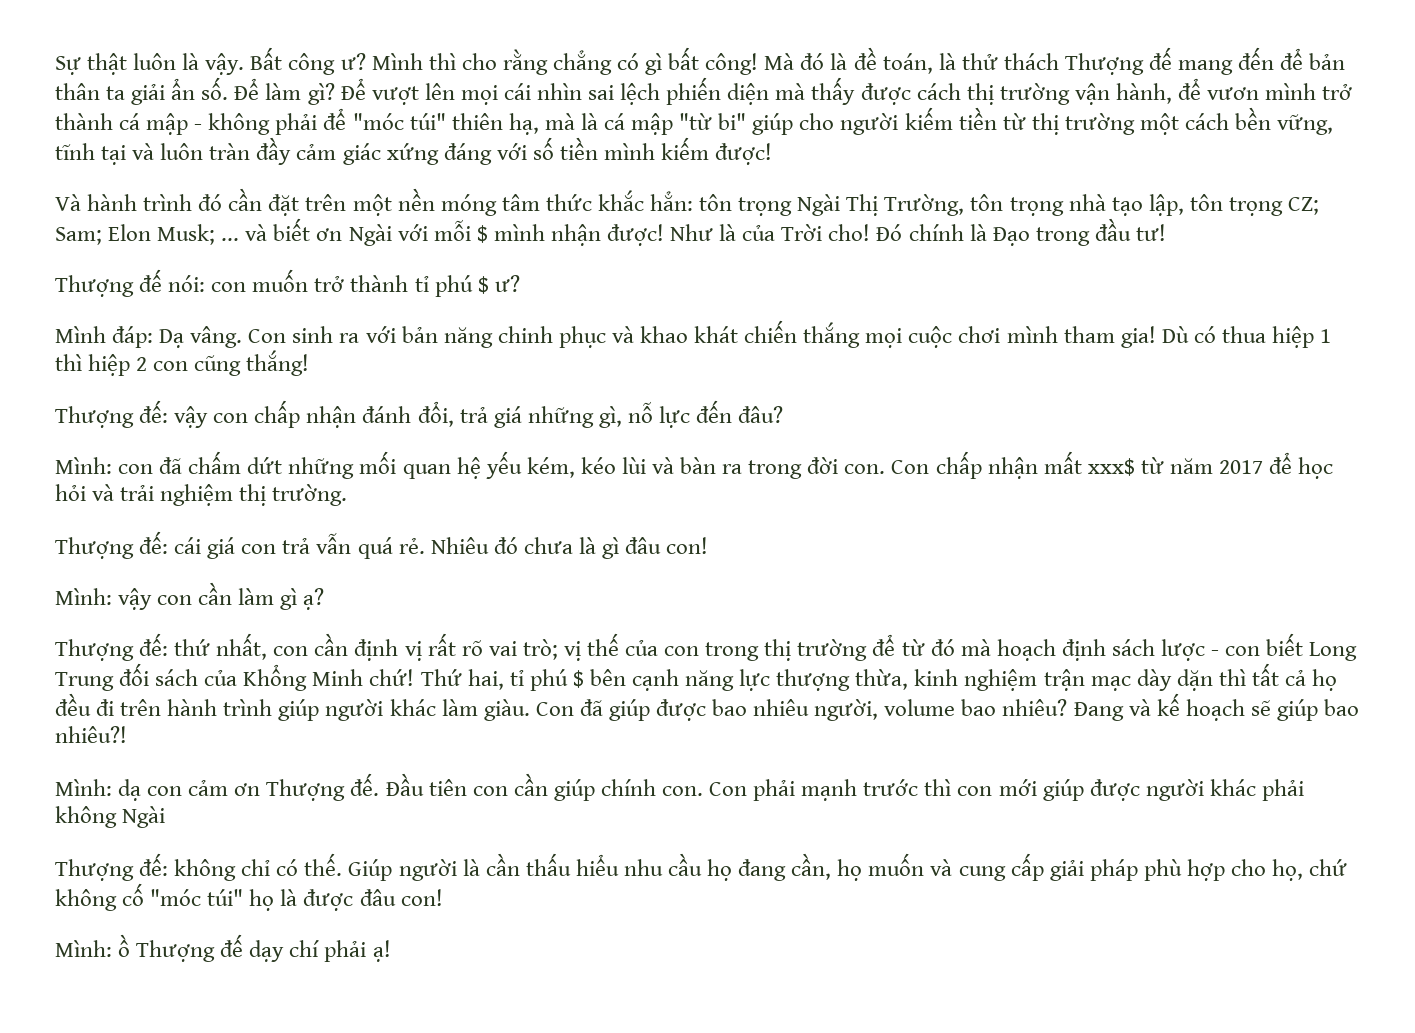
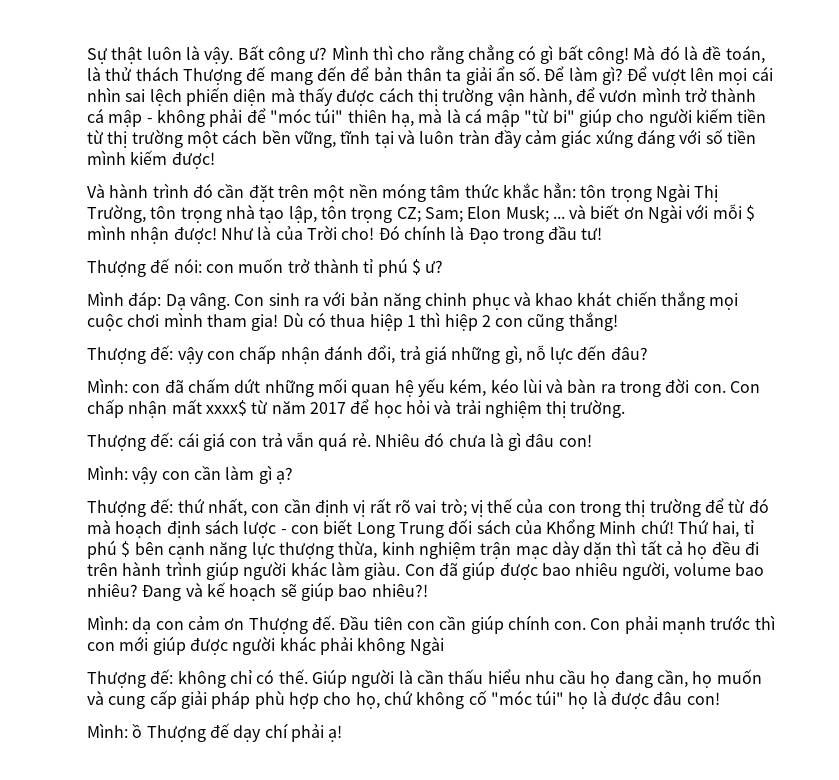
- Con chấp nhận mất xxx$ từ năm 2017 để học hỏi và trải nghiệm thị trường.
+ Con chấp nhận mất xxxx$ từ năm 2017 để học hỏi và trải nghiệm thị trường.

